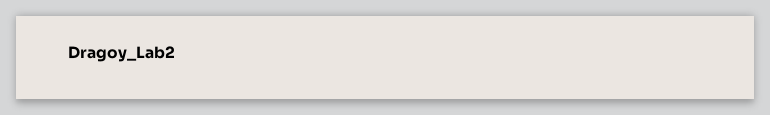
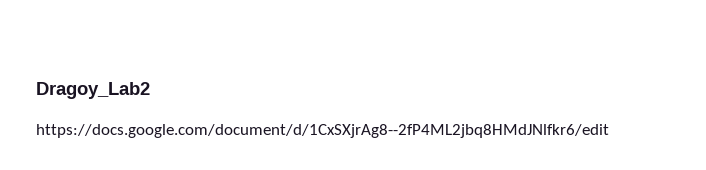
+ https://docs.google.com/document/d/1CxSXjrAg8--2fP4ML2jbq8HMdJNlfkr6/edit

